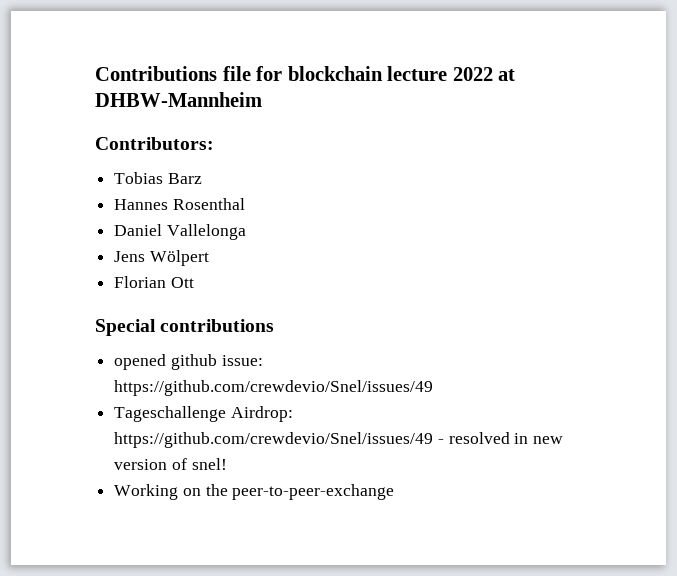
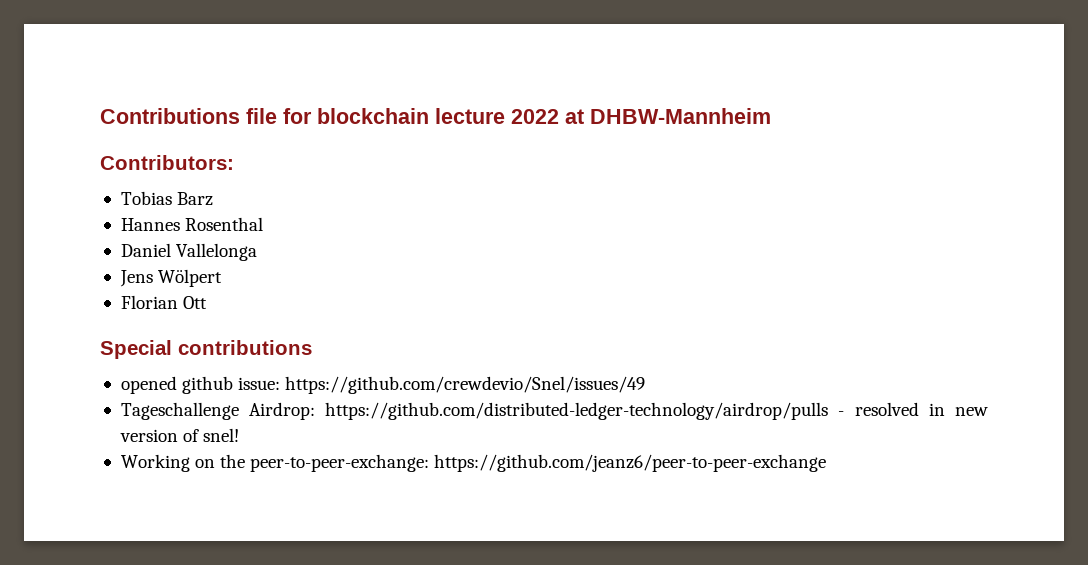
- Tageschallenge Airdrop: https://github.com/crewdevio/Snel/issues/49 - resolved in new version of snel!
+ Tageschallenge Airdrop: https://github.com/distributed-ledger-technology/airdrop/pulls - resolved in new version of snel!
- Working on the peer-to-peer-exchange
+ Working on the peer-to-peer-exchange: https://github.com/jeanz6/peer-to-peer-exchange

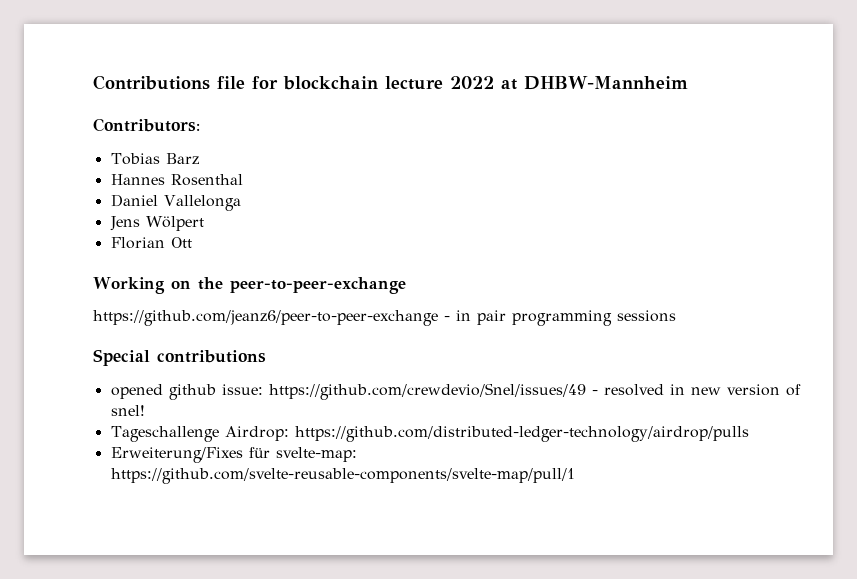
+ Working on the peer-to-peer-exchange
+ https://github.com/jeanz6/peer-to-peer-exchange - in pair programming sessions
- opened github issue: https://github.com/crewdevio/Snel/issues/49
- Tageschallenge Airdrop: https://github.com/distributed-ledger-technology/airdrop/pulls - resolved in new version of snel!
+ opened github issue: https://github.com/crewdevio/Snel/issues/49 - resolved in new version of snel!
- Working on the peer-to-peer-exchange: https://github.com/jeanz6/peer-to-peer-exchange
+ Tageschallenge Airdrop: https://github.com/distributed-ledger-technology/airdrop/pulls
+ Erweiterung/Fixes für svelte-map: https://github.com/svelte-reusable-components/svelte-map/pull/1

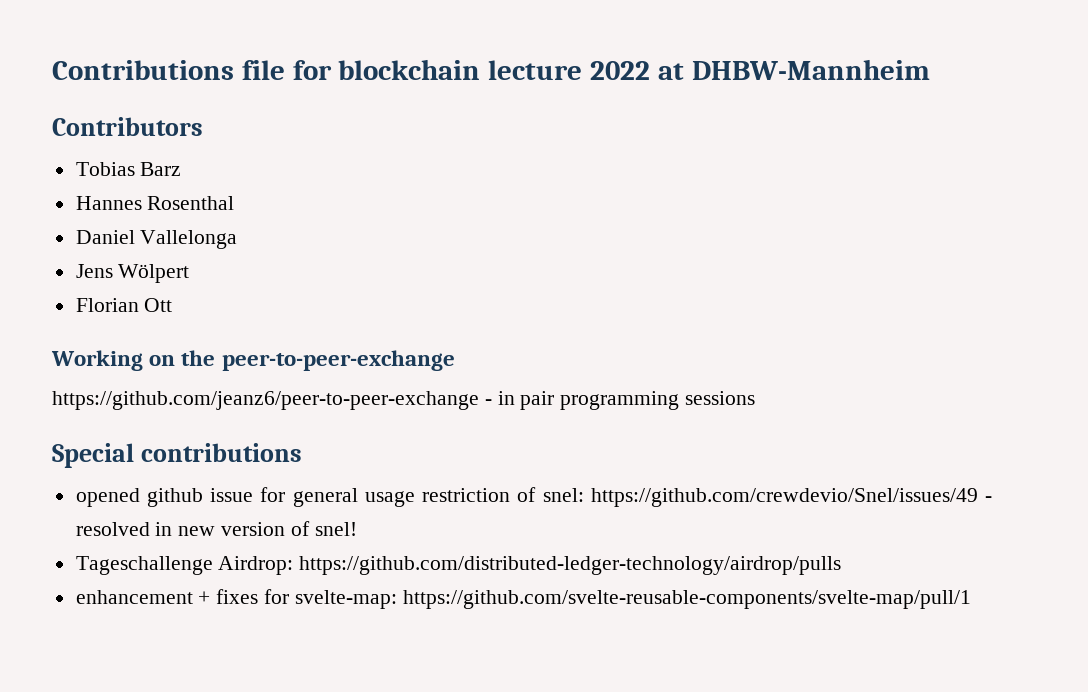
- Contributors:
+ Contributors
- opened github issue: https://github.com/crewdevio/Snel/issues/49 - resolved in new version of snel!
+ opened github issue for general usage restriction of snel: https://github.com/crewdevio/Snel/issues/49 - resolved in new version of snel!
- Erweiterung/Fixes für svelte-map: https://github.com/svelte-reusable-components/svelte-map/pull/1
+ enhancement + fixes for svelte-map: https://github.com/svelte-reusable-components/svelte-map/pull/1

